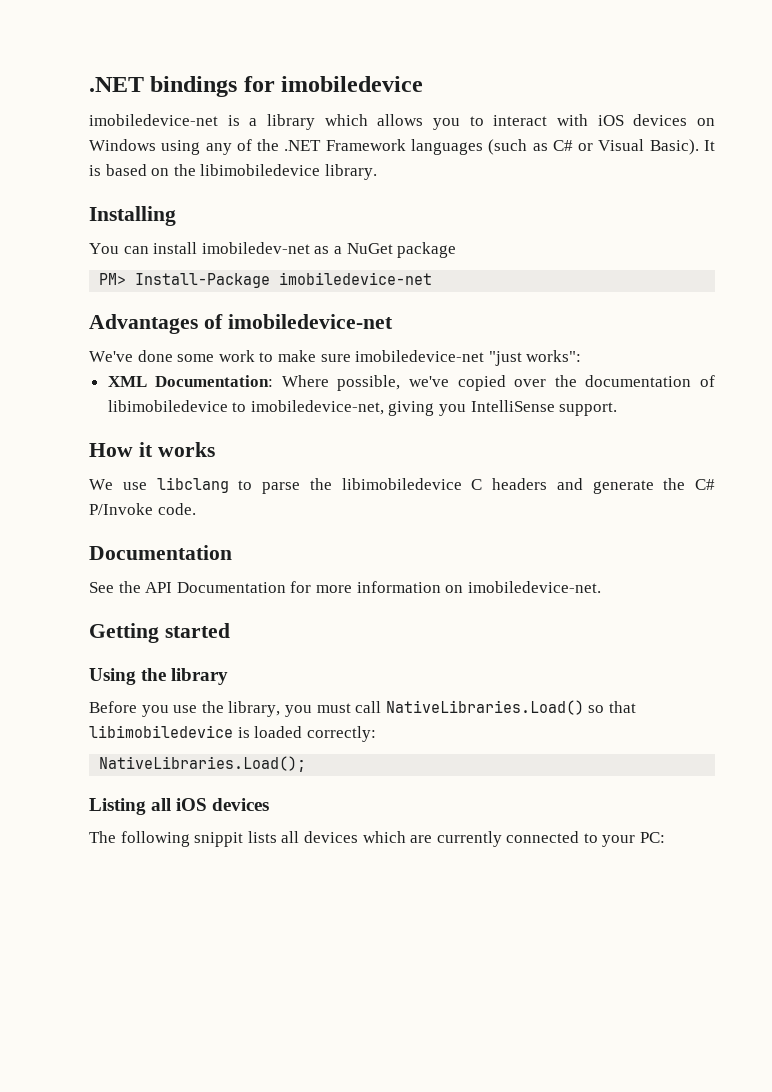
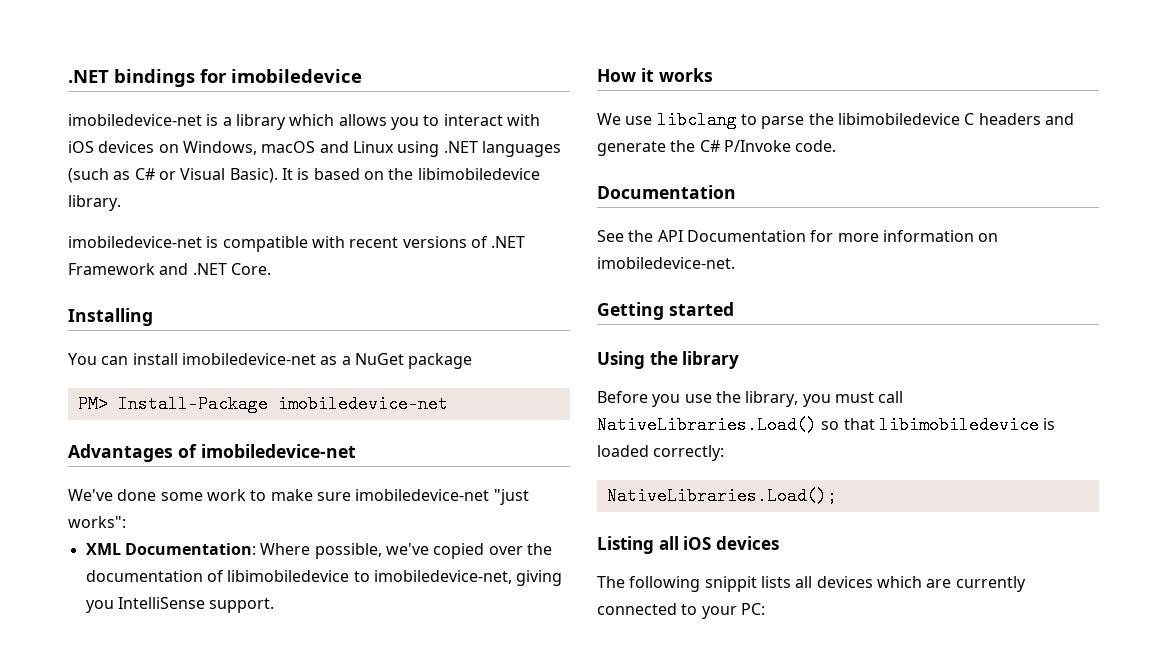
- imobiledevice-net is a library which allows you to interact with iOS devices on Windows using any of the .NET Framework languages (such as C# or Visual Basic).
+ imobiledevice-net is a library which allows you to interact with iOS devices on Windows, macOS and Linux using .NET languages (such as C# or Visual Basic).
+ imobiledevice-net is compatible with recent versions of .NET Framework and .NET Core.
- You can install imobiledev-net as a NuGet package
+ You can install imobiledevice-net as a NuGet package

